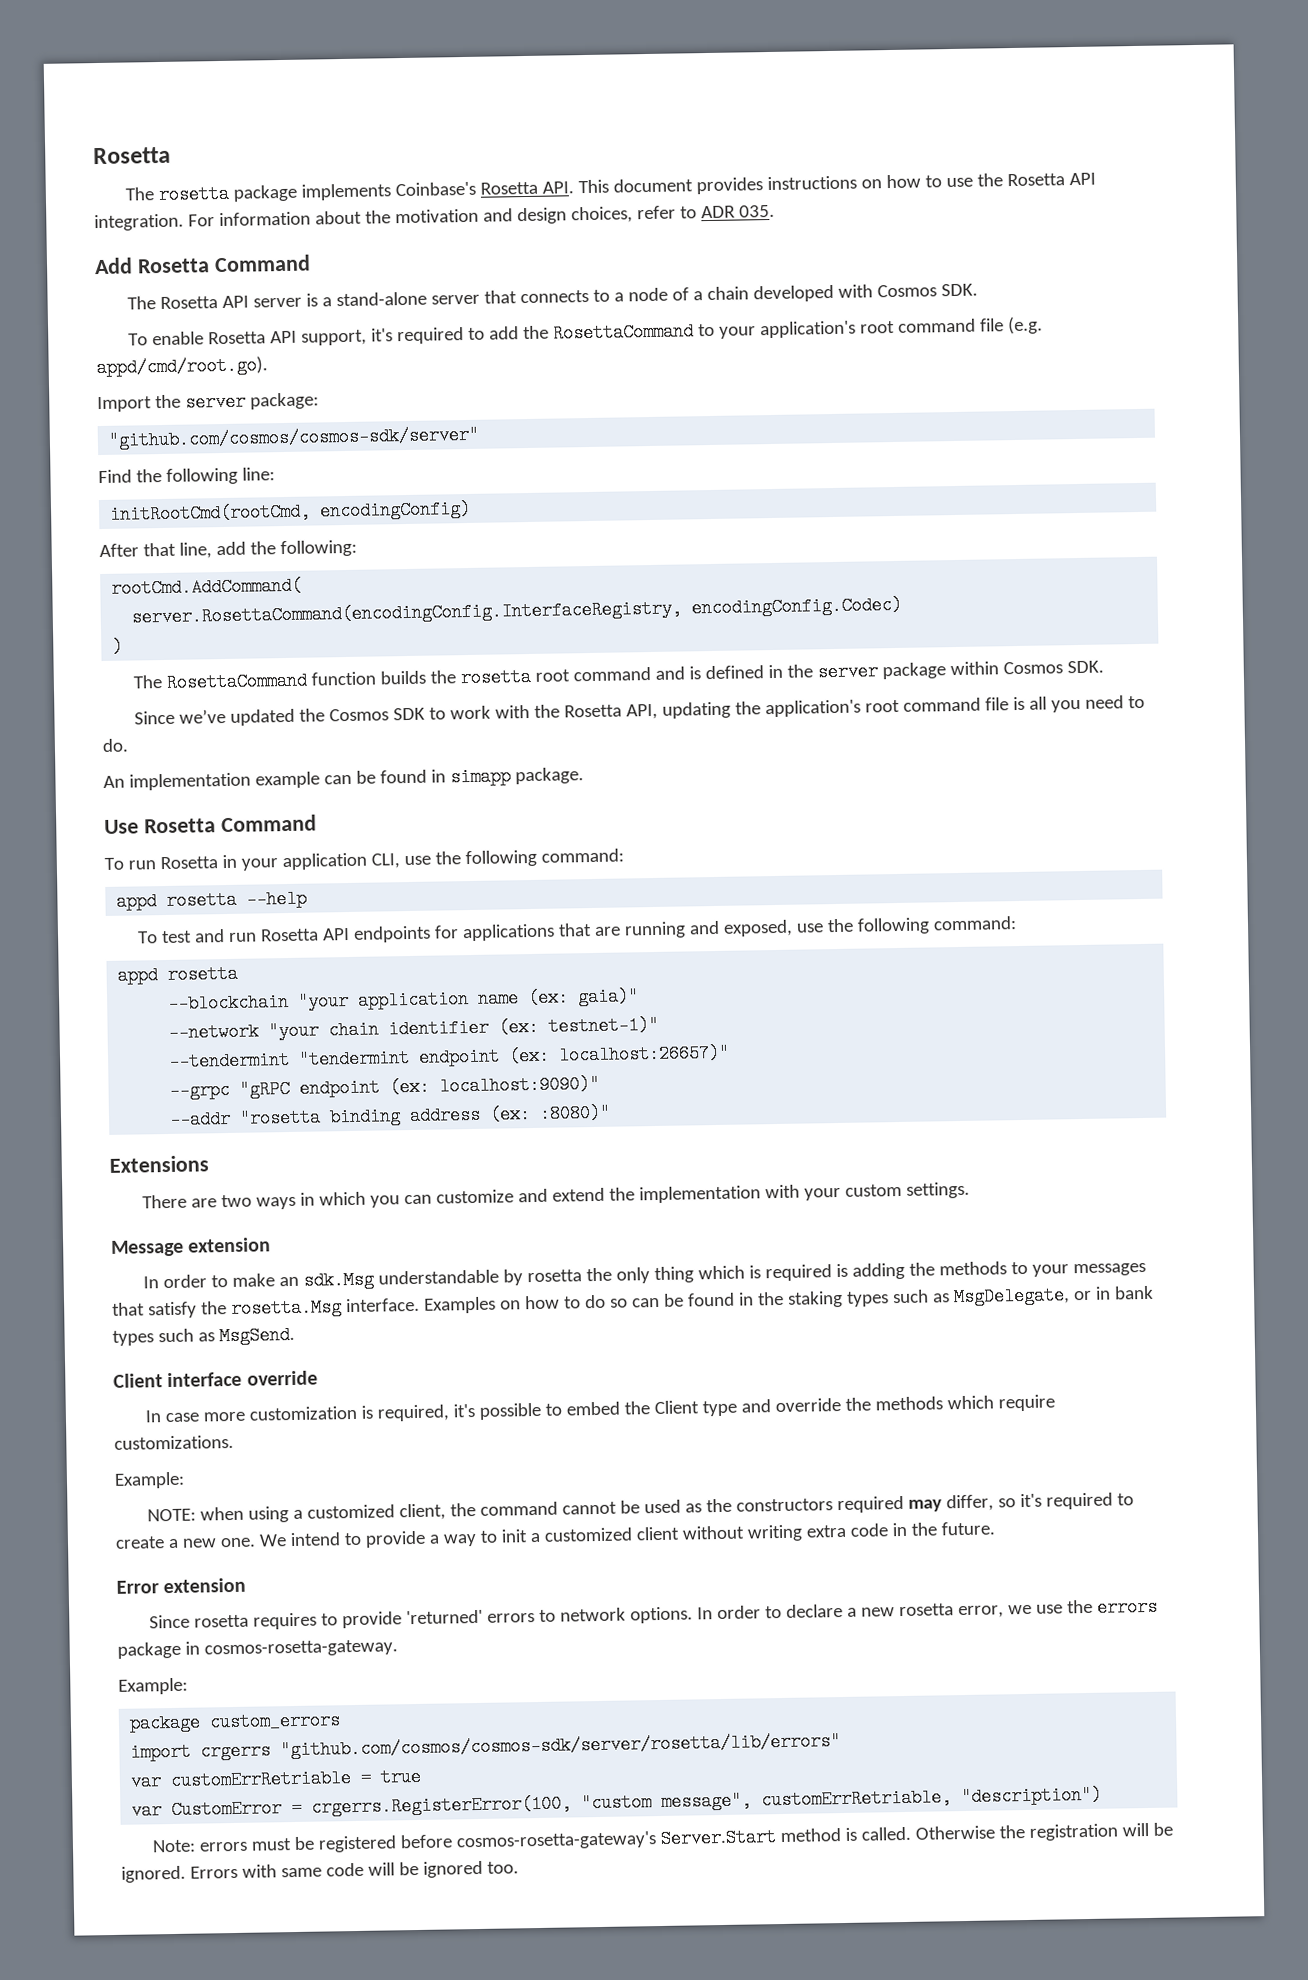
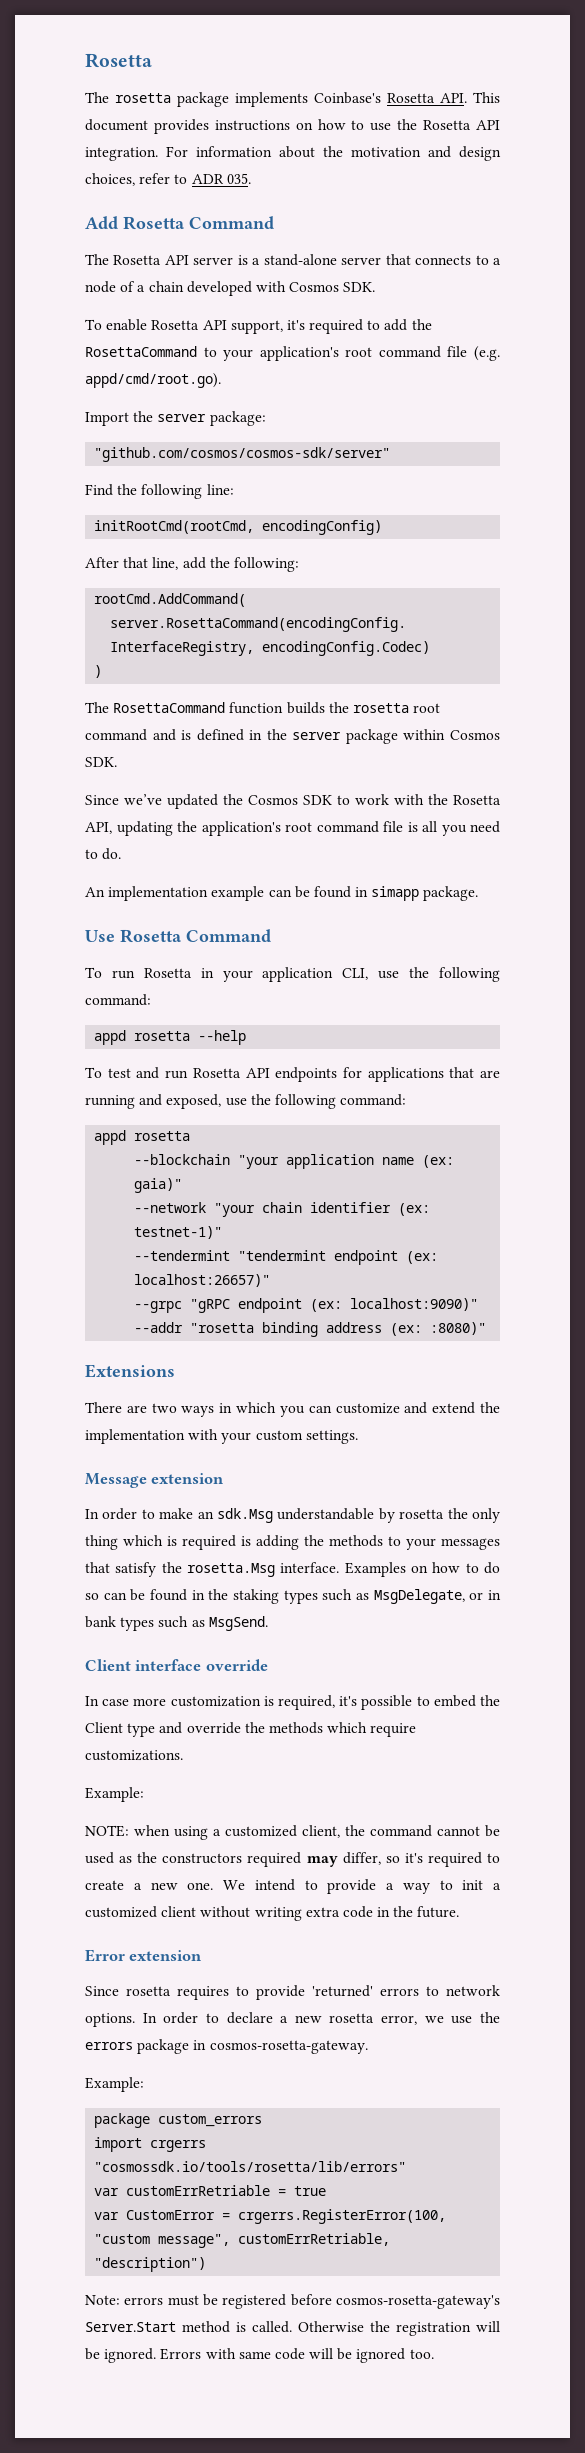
- import crgerrs "github.com/cosmos/cosmos-sdk/server/rosetta/lib/errors"
+ import crgerrs "cosmossdk.io/tools/rosetta/lib/errors"

